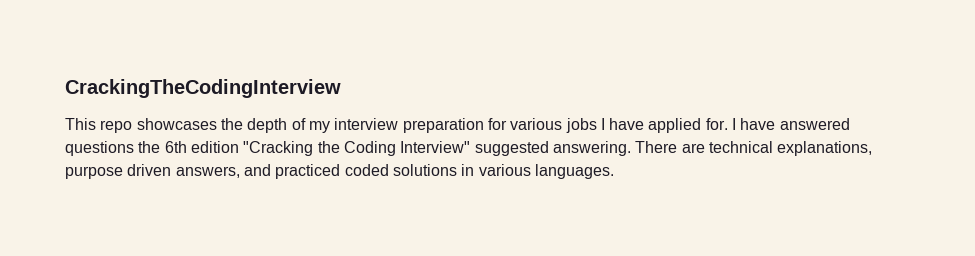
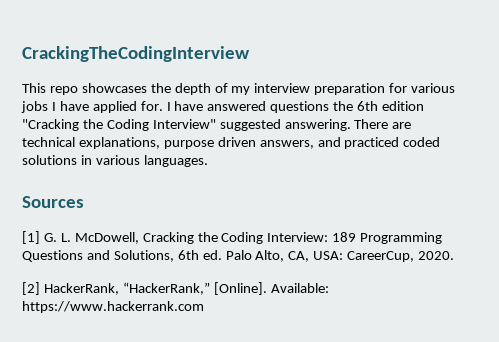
+ Sources
+ [1] G. L. McDowell, Cracking the Coding Interview: 189 Programming Questions and Solutions, 6th ed. Palo Alto, CA, USA: CareerCup, 2020.
+ [2] HackerRank, “HackerRank,” [Online]. Available: https://www.hackerrank.com

